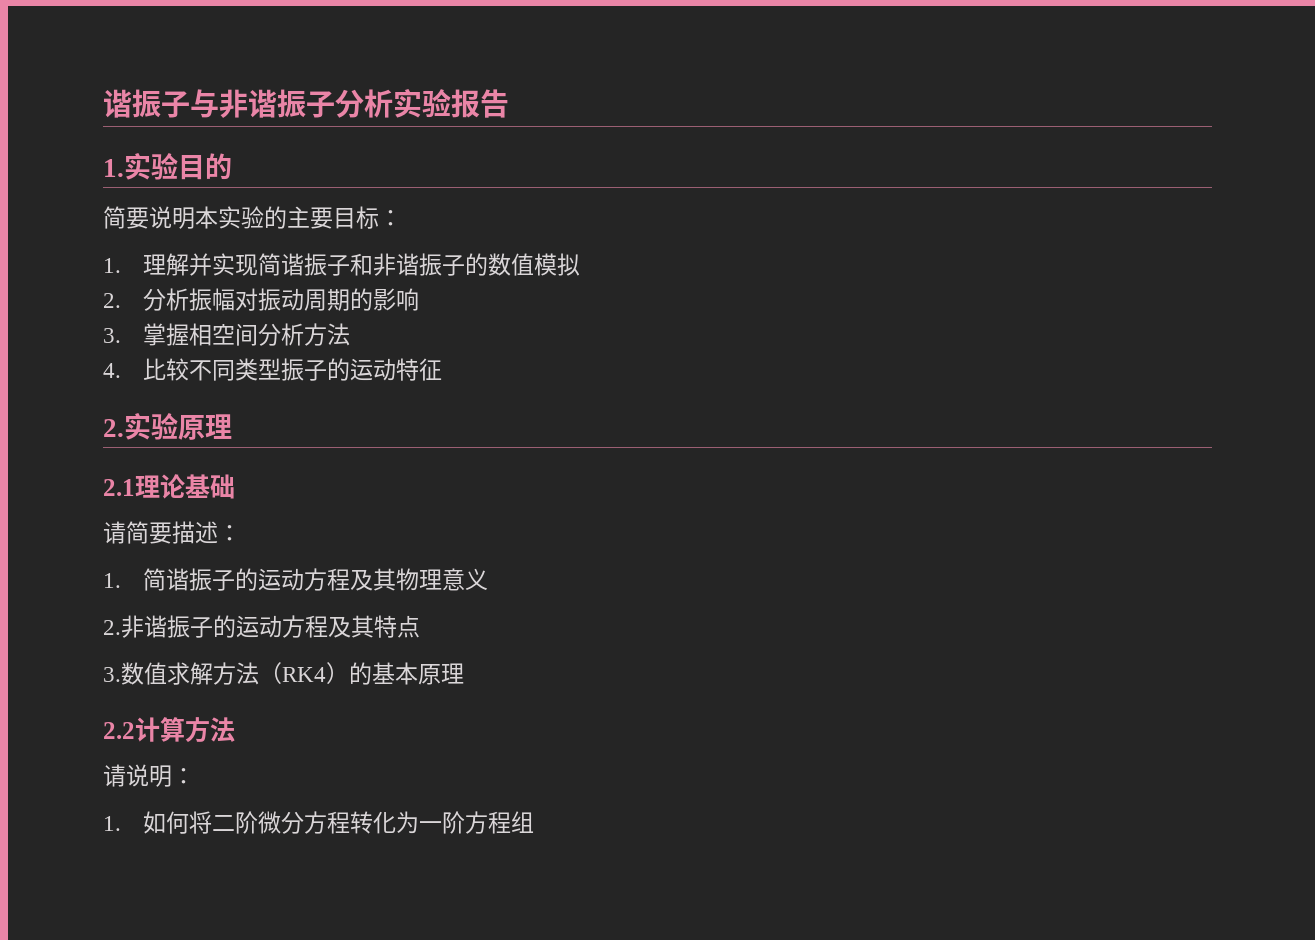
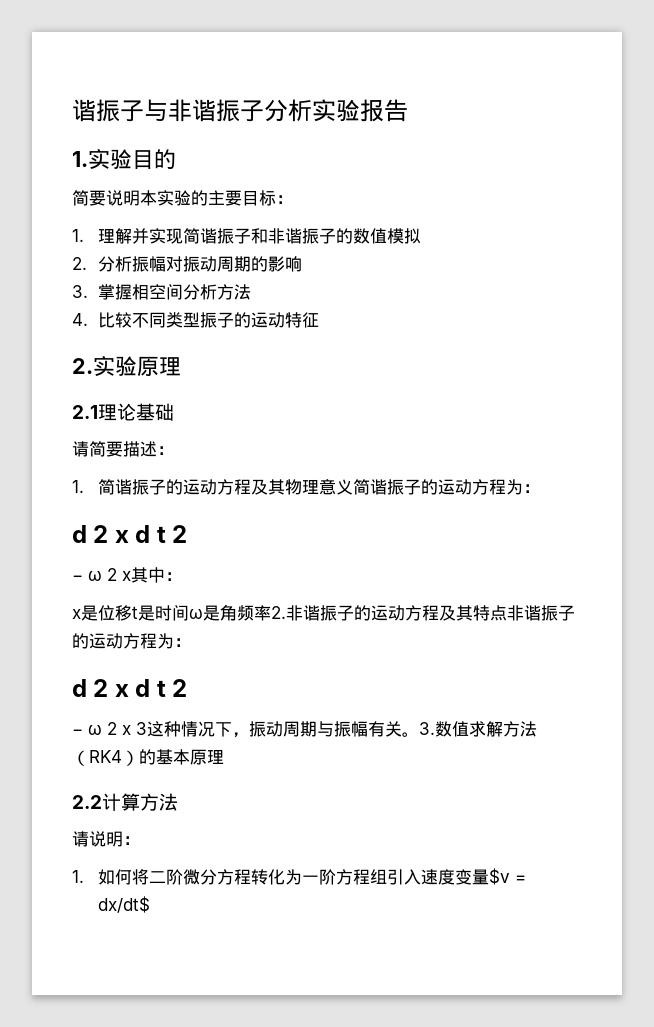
- 1.简谐振子的运动方程及其物理意义
- 2.非谐振子的运动方程及其特点
- 3.数值求解方法（RK4）的基本原理
+ 1.简谐振子的运动方程及其物理意义简谐振子的运动方程为：
+ d 2 x d t 2
+ − ω 2 x其中：
+ x是位移t是时间ω是角频率2.非谐振子的运动方程及其特点非谐振子的运动方程为：
+ d 2 x d t 2
+ − ω 2 x 3这种情况下，振动周期与振幅有关。3.数值求解方法（RK4）的基本原理
- 1.如何将二阶微分方程转化为一阶方程组
+ 1.如何将二阶微分方程转化为一阶方程组引入速度变量$v = dx/dt$

